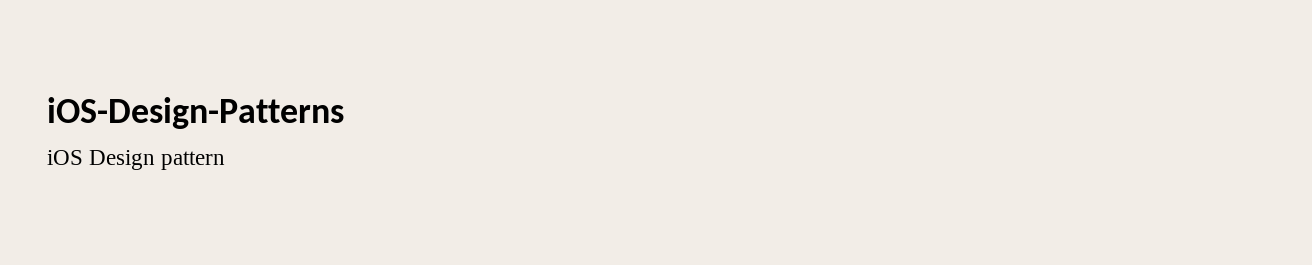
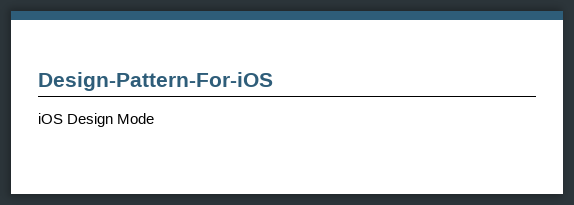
- iOS-Design-Patterns
+ Design-Pattern-For-iOS
- iOS Design pattern
+ iOS Design Mode

